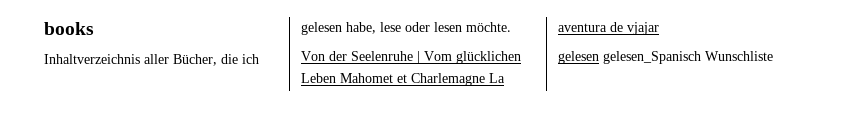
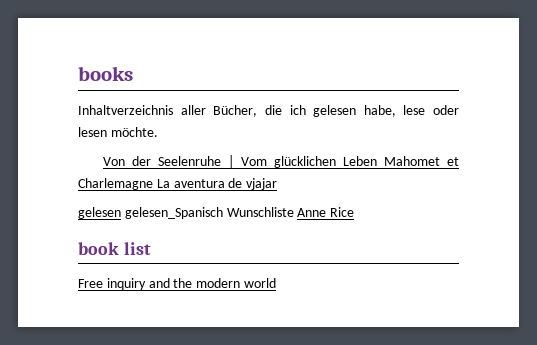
- gelesen gelesen_Spanisch Wunschliste
+ gelesen gelesen_Spanisch Wunschliste Anne Rice
+ book list
+ Free inquiry and the modern world

